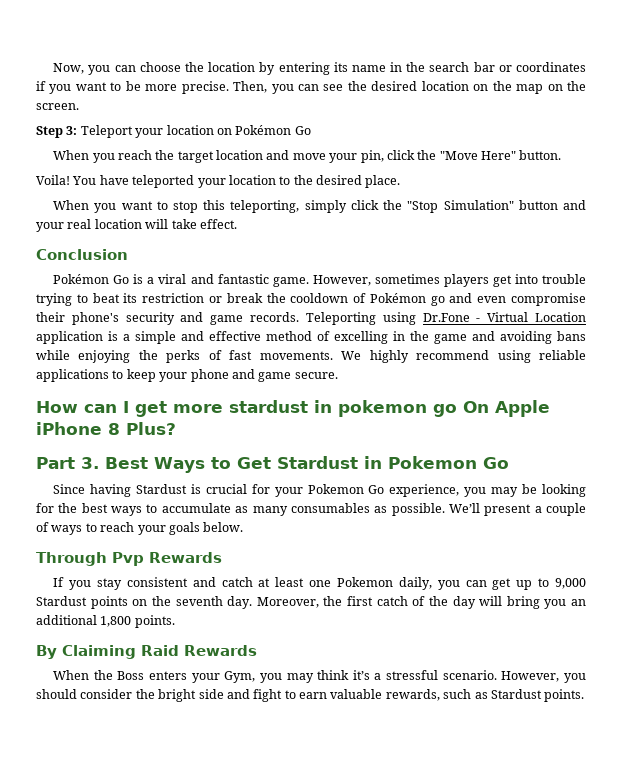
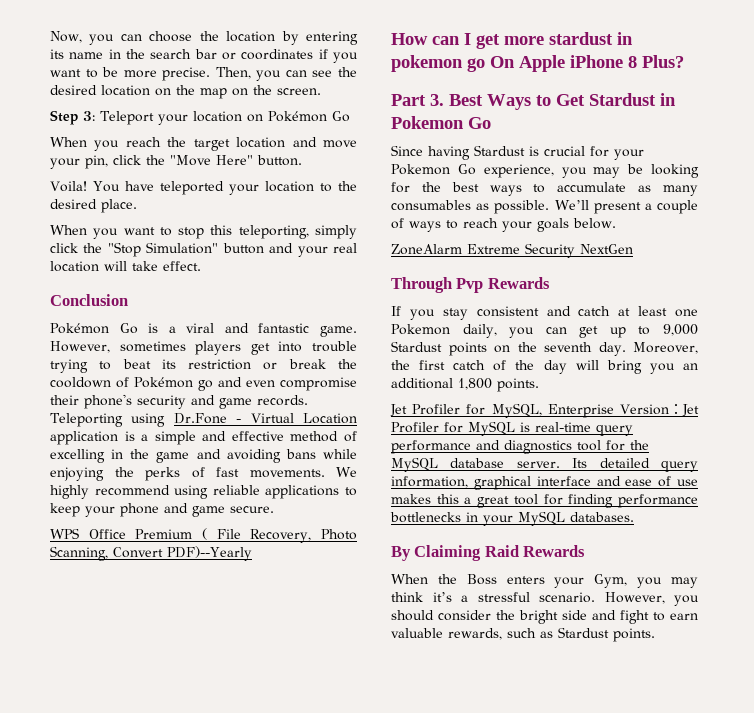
+ WPS Office Premium ( File Recovery, Photo Scanning, Convert PDF)--Yearly
+ ZoneAlarm Extreme Security NextGen
+ Jet Profiler for MySQL, Enterprise Version：Jet Profiler for MySQL is real-time query performance and diagnostics tool for the MySQL database server. Its detailed query information, graphical interface and ease of use makes this a great tool for finding performance bottlenecks in your MySQL databases.

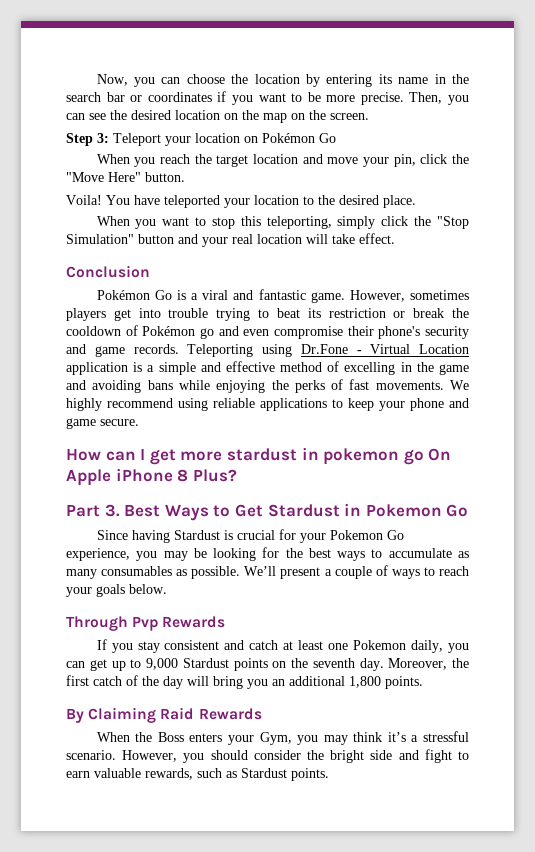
- WPS Office Premium ( File Recovery, Photo Scanning, Convert PDF)--Yearly
- ZoneAlarm Extreme Security NextGen
- Jet Profiler for MySQL, Enterprise Version：Jet Profiler for MySQL is real-time query performance and diagnostics tool for the MySQL database server. Its detailed query information, graphical interface and ease of use makes this a great tool for finding performance bottlenecks in your MySQL databases.

